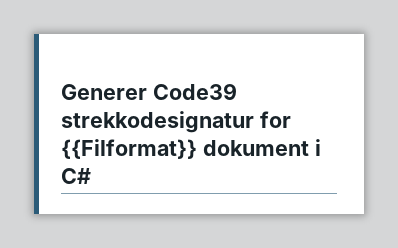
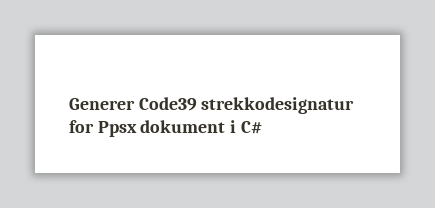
- Generer Code39 strekkodesignatur for {{Filformat}} dokument i C#
+ Generer Code39 strekkodesignatur for Ppsx dokument i C#

